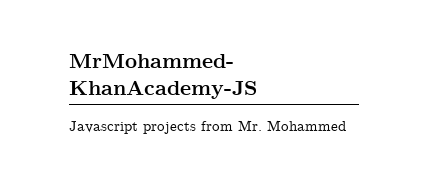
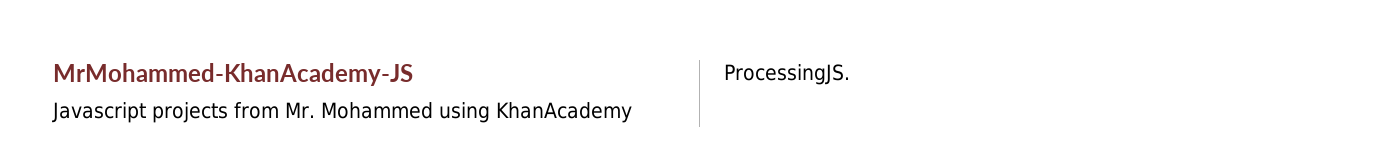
- Javascript projects from Mr. Mohammed
+ Javascript projects from Mr. Mohammed using KhanAcademy ProcessingJS.

